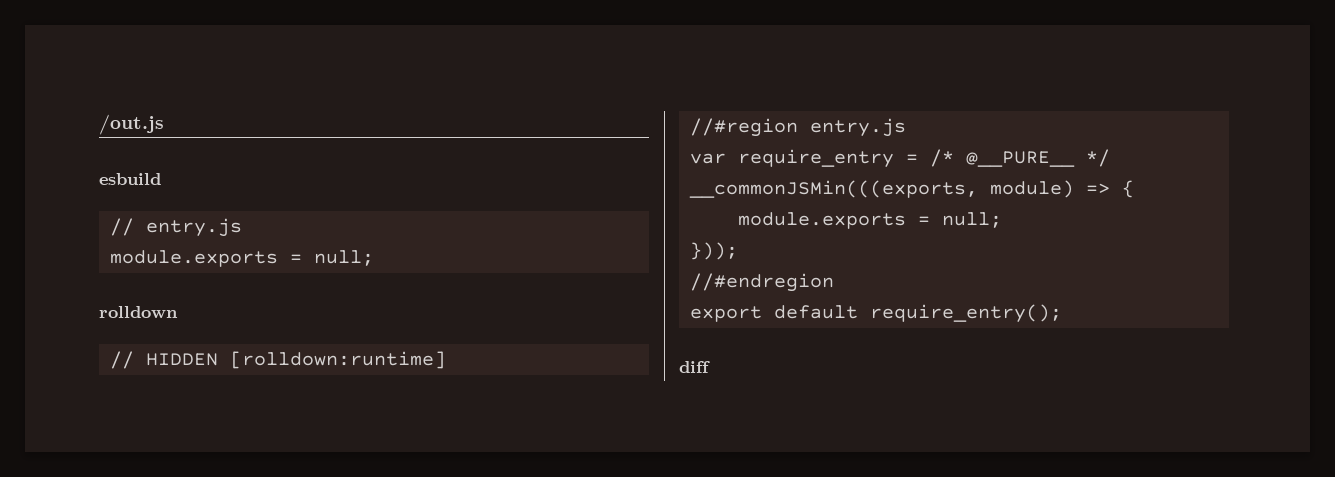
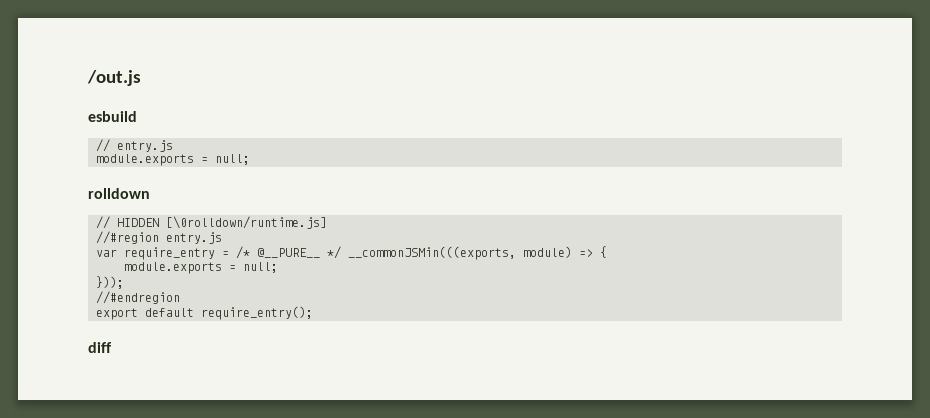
- // HIDDEN [rolldown:runtime]
+ // HIDDEN [\0rolldown/runtime.js]

